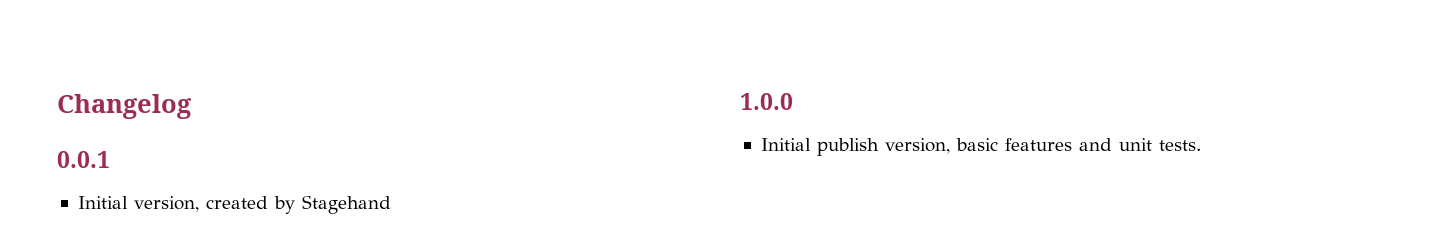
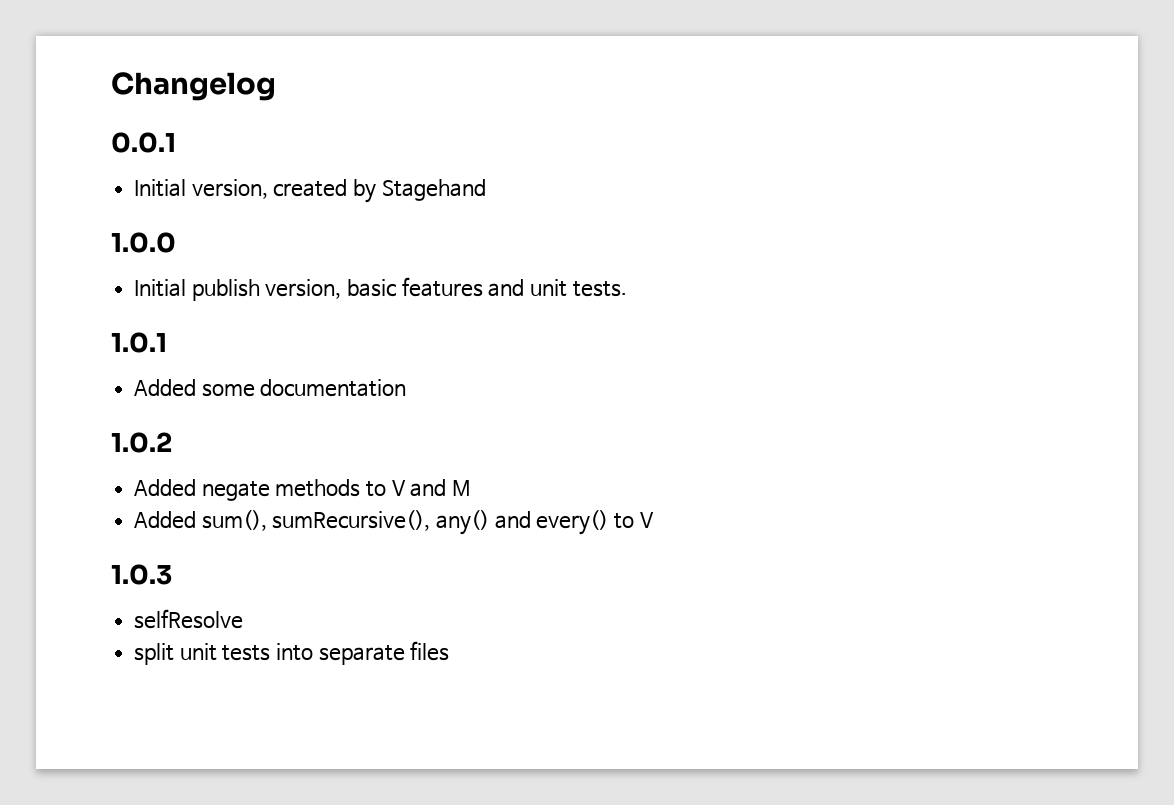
+ 1.0.1
+ Added some documentation
+ 1.0.2
+ Added negate methods to V and M
+ Added sum(), sumRecursive(), any() and every() to V
+ 1.0.3
+ selfResolve
+ split unit tests into separate files

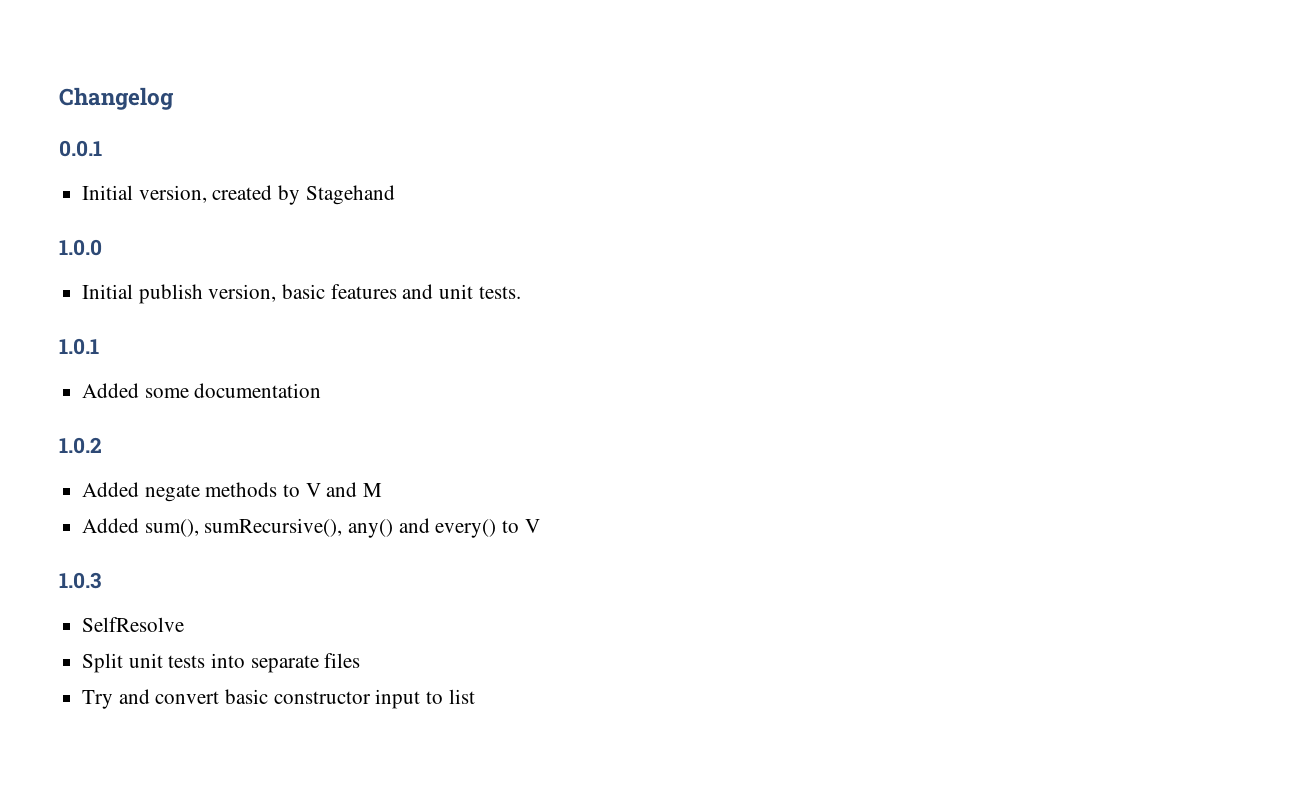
- selfResolve
- split unit tests into separate files
+ SelfResolve
+ Split unit tests into separate files
+ Try and convert basic constructor input to list

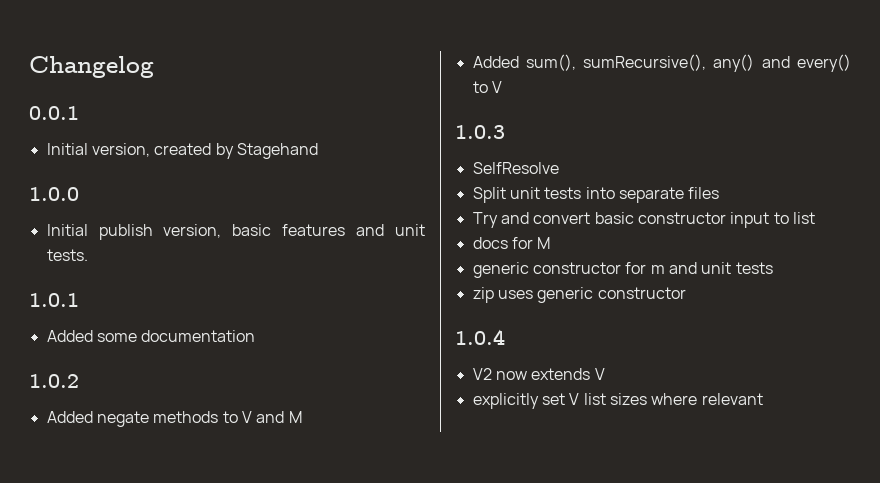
+ docs for M
+ generic constructor for m and unit tests
+ zip uses generic constructor
+ 1.0.4
+ V2 now extends V
+ explicitly set V list sizes where relevant

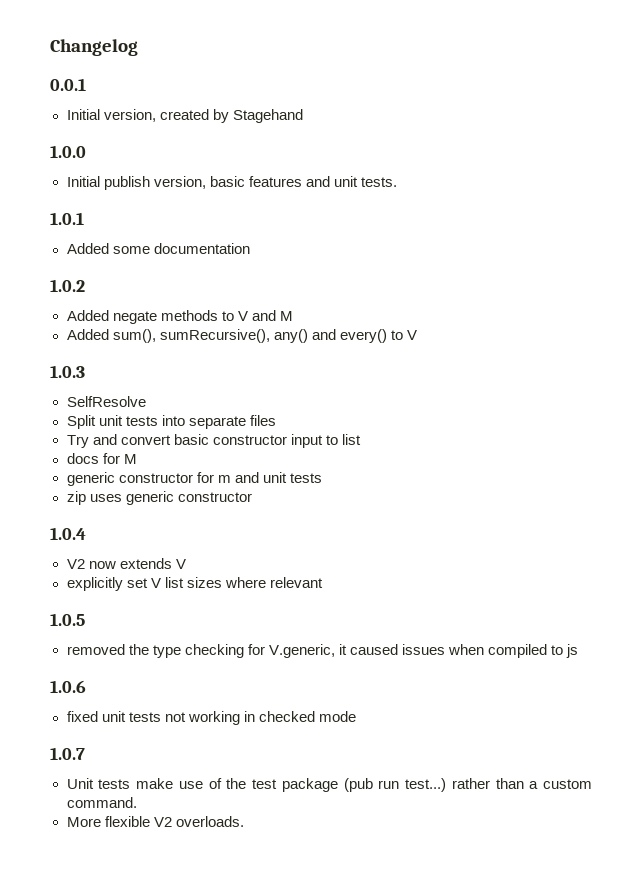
+ 1.0.5
+ removed the type checking for V.generic, it caused issues when compiled to js
+ 1.0.6
+ fixed unit tests not working in checked mode
+ 1.0.7
+ Unit tests make use of the test package (pub run test...) rather than a custom command.
+ More flexible V2 overloads.

